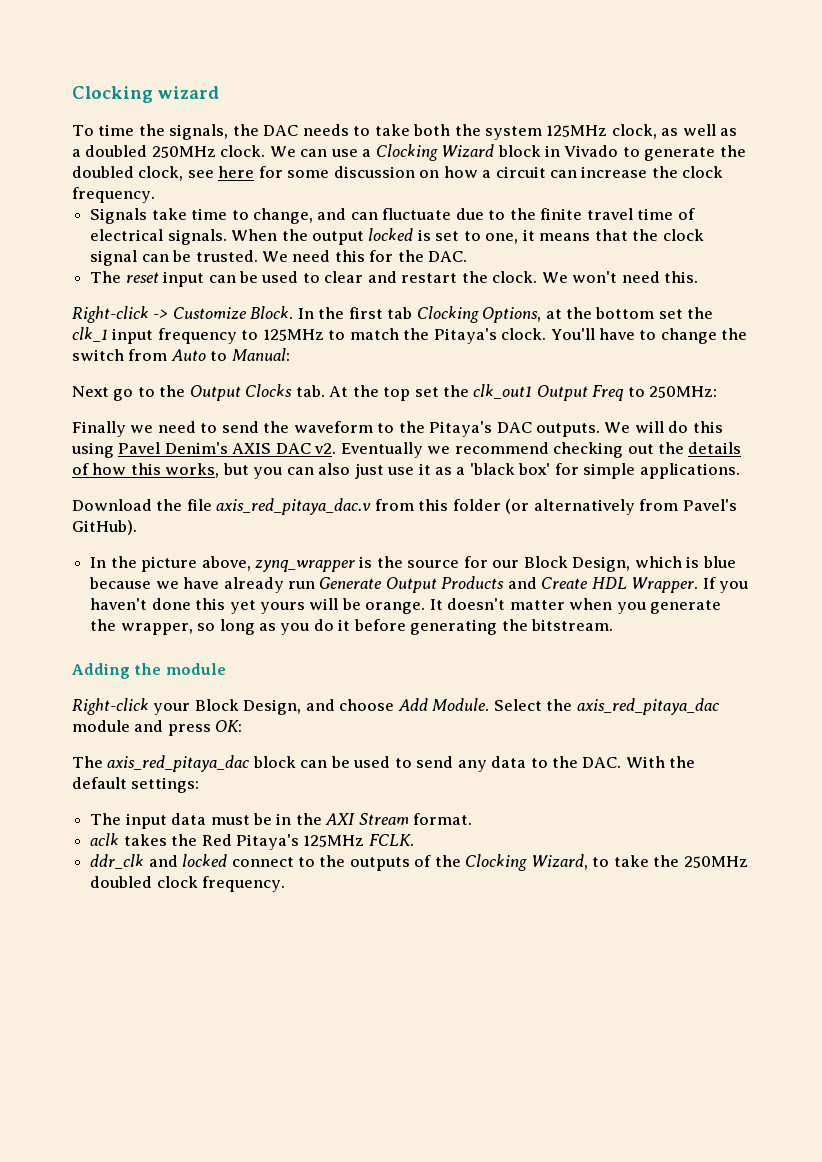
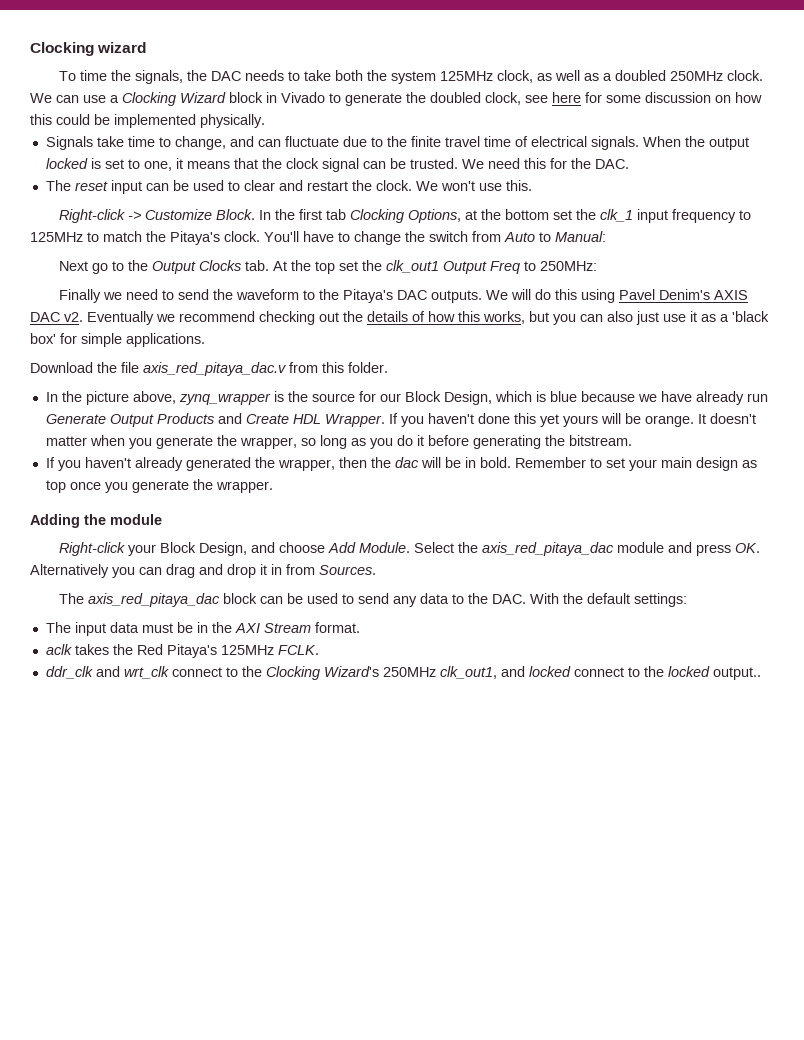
- We can use a Clocking Wizard block in Vivado to generate the doubled clock, see here for some discussion on how a circuit can increase the clock frequency.
+ We can use a Clocking Wizard block in Vivado to generate the doubled clock, see here for some discussion on how this could be implemented physically.
- We won't need this.
+ We won't use this.
- Download the file axis_red_pitaya_dac.v from this folder (or alternatively from Pavel's GitHub).
+ Download the file axis_red_pitaya_dac.v from this folder.
+ If you haven't already generated the wrapper, then the dac will be in bold. Remember to set your main design as top once you generate the wrapper.
- Select the axis_red_pitaya_dac module and press OK:
+ Select the axis_red_pitaya_dac module and press OK. Alternatively you can drag and drop it in from Sources.
- ddr_clk and locked connect to the outputs of the Clocking Wizard, to take the 250MHz doubled clock frequency.
+ ddr_clk and wrt_clk connect to the Clocking Wizard's 250MHz clk_out1, and locked connect to the locked output..

